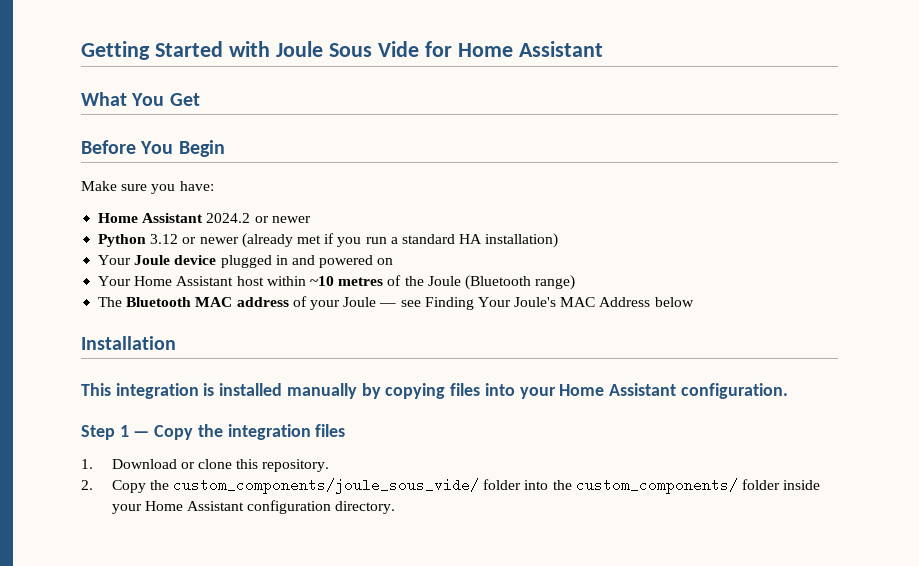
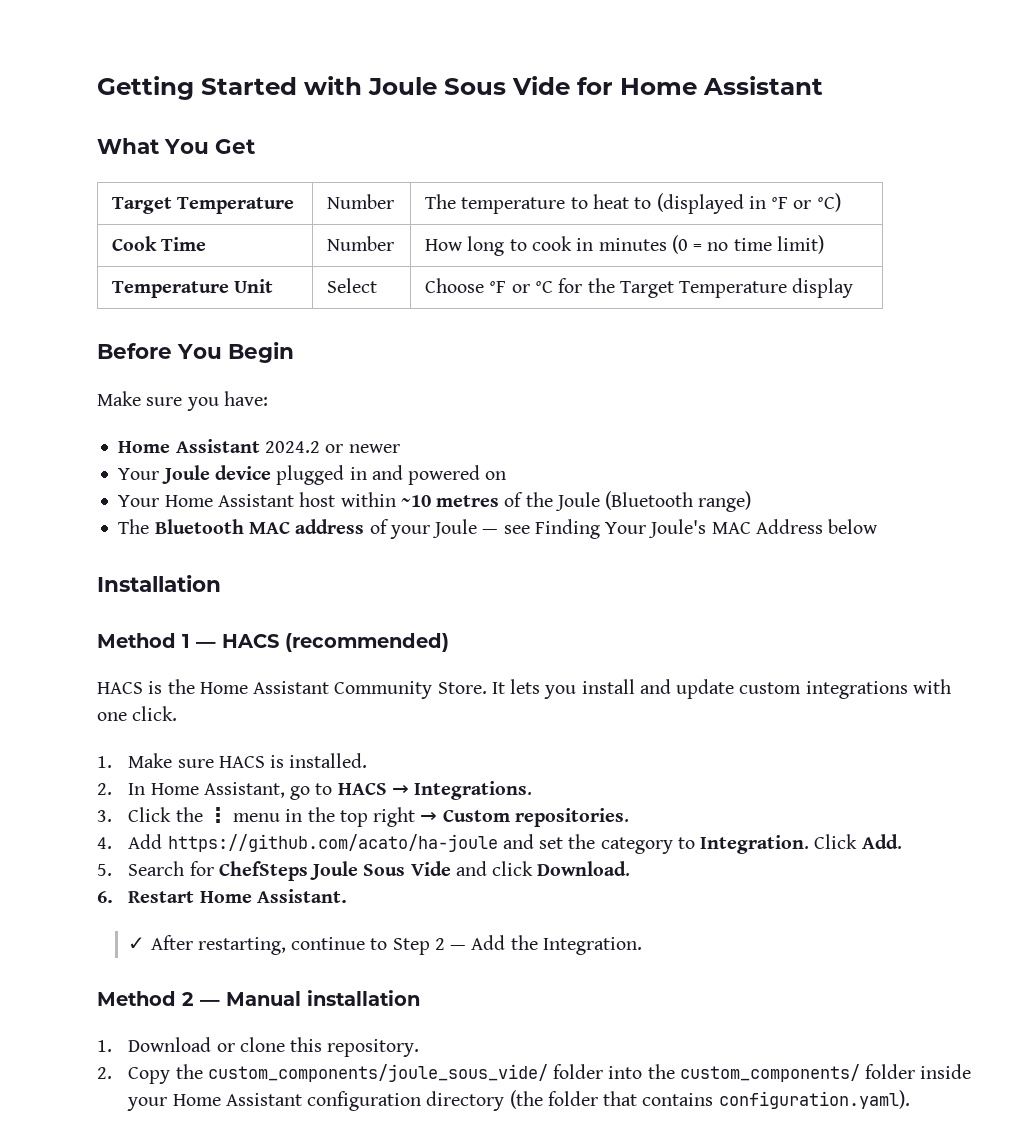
+ Target Temperature | Number | The temperature to heat to (displayed in °F or °C)
+ Cook Time | Number | How long to cook in minutes (0 = no time limit)
+ Temperature Unit | Select | Choose °F or °C for the Target Temperature display
- Python 3.12 or newer (already met if you run a standard HA installation)
- This integration is installed manually by copying files into your Home Assistant configuration.
- Step 1 — Copy the integration files
+ Method 1 — HACS (recommended)
+ HACS is the Home Assistant Community Store. It lets you install and update custom integrations with one click.
+ 1. Make sure HACS is installed.
+ 2. In Home Assistant, go to HACS → Integrations.
+ 3. Click the ⋮ menu in the top right → Custom repositories.
+ 4. Add https://github.com/acato/ha-joule and set the category to Integration. Click Add.
+ 5. Search for ChefSteps Joule Sous Vide and click Download.
+ 6. Restart Home Assistant.
+ ✓ After restarting, continue to Step 2 — Add the Integration.
+ Method 2 — Manual installation
- 2. Copy the custom_components/joule_sous_vide/ folder into the custom_components/ folder inside your Home Assistant configuration directory.
+ 2. Copy the custom_components/joule_sous_vide/ folder into the custom_components/ folder inside your Home Assistant configuration directory (the folder that contains configuration.yaml).

